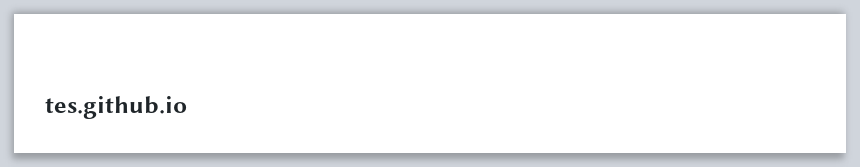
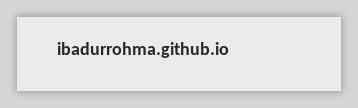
- tes.github.io
+ ibadurrohma.github.io

